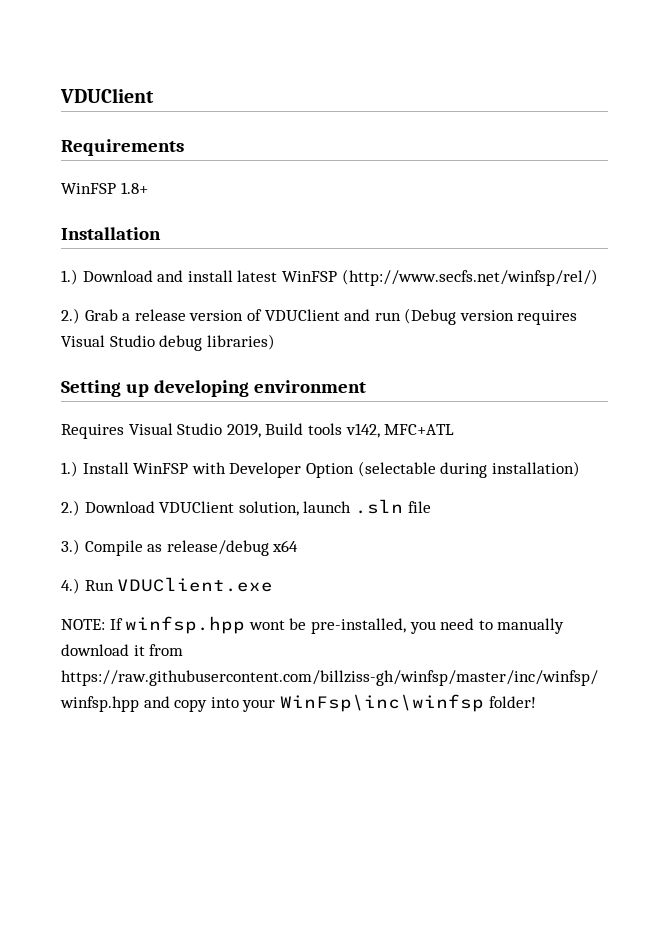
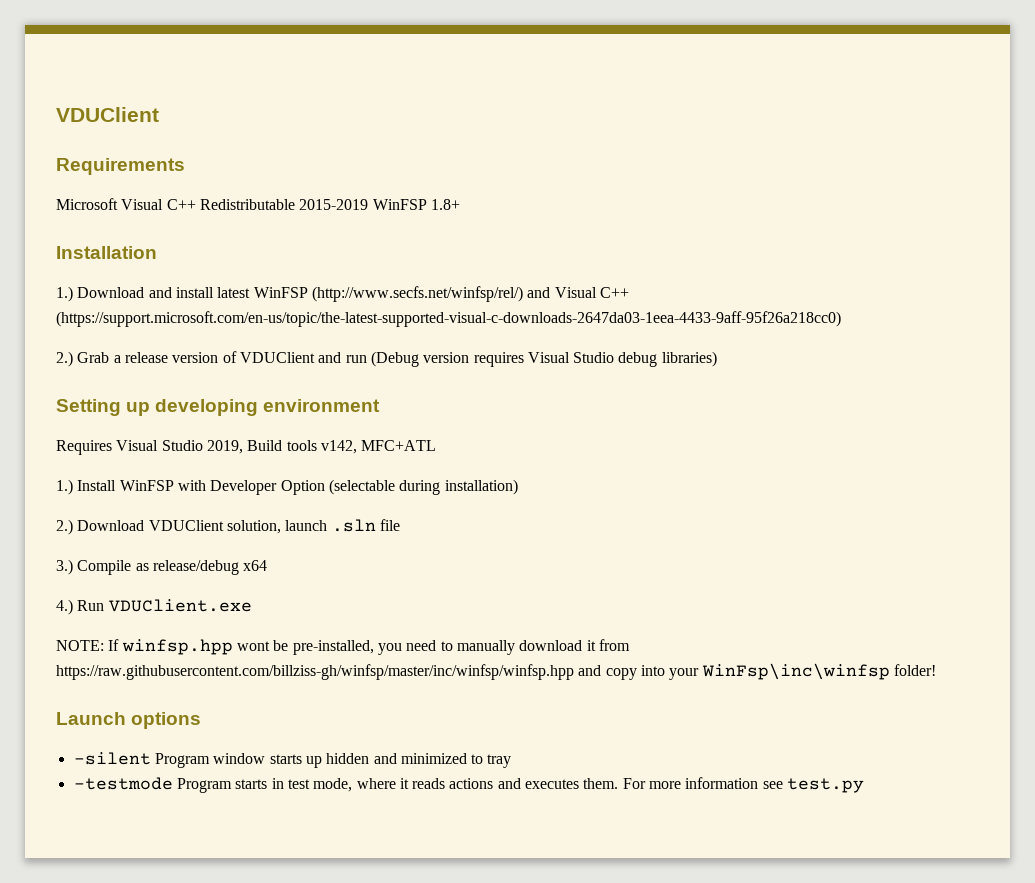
- WinFSP 1.8+
+ Microsoft Visual C++ Redistributable 2015-2019 WinFSP 1.8+
- 1.) Download and install latest WinFSP (http://www.secfs.net/winfsp/rel/)
+ 1.) Download and install latest WinFSP (http://www.secfs.net/winfsp/rel/) and Visual C++ (https://support.microsoft.com/en-us/topic/the-latest-supported-visual-c-downloads-2647da03-1eea-4433-9aff-95f26a218cc0)
+ Launch options
+ -silent Program window starts up hidden and minimized to tray
+ -testmode Program starts in test mode, where it reads actions and executes them. For more information see test.py

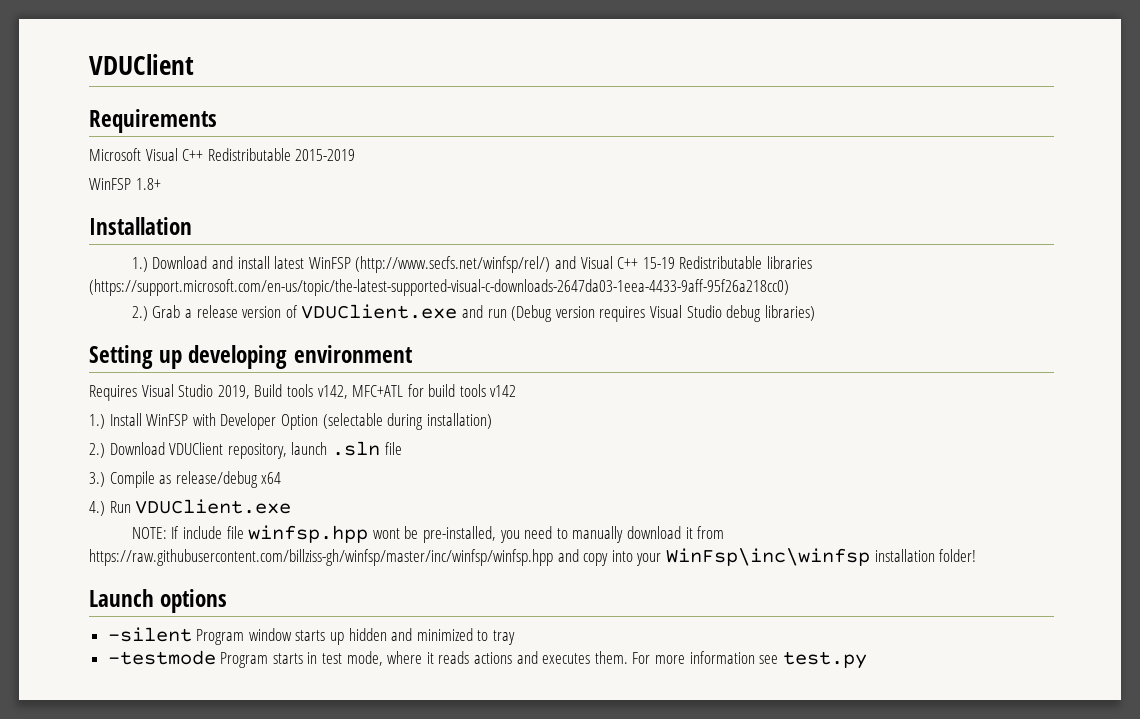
- Microsoft Visual C++ Redistributable 2015-2019 WinFSP 1.8+
+ Microsoft Visual C++ Redistributable 2015-2019
+ WinFSP 1.8+
- 1.) Download and install latest WinFSP (http://www.secfs.net/winfsp/rel/) and Visual C++ (https://support.microsoft.com/en-us/topic/the-latest-supported-visual-c-downloads-2647da03-1eea-4433-9aff-95f26a218cc0)
+ 1.) Download and install latest WinFSP (http://www.secfs.net/winfsp/rel/) and Visual C++ 15-19 Redistributable libraries (https://support.microsoft.com/en-us/topic/the-latest-supported-visual-c-downloads-2647da03-1eea-4433-9aff-95f26a218cc0)
- 2.) Grab a release version of VDUClient and run (Debug version requires Visual Studio debug libraries)
+ 2.) Grab a release version of VDUClient.exe and run (Debug version requires Visual Studio debug libraries)
- Requires Visual Studio 2019, Build tools v142, MFC+ATL
+ Requires Visual Studio 2019, Build tools v142, MFC+ATL for build tools v142
- 2.) Download VDUClient solution, launch .sln file
+ 2.) Download VDUClient repository, launch .sln file
- NOTE: If winfsp.hpp wont be pre-installed, you need to manually download it from https://raw.githubusercontent.com/billziss-gh/winfsp/master/inc/winfsp/winfsp.hpp and copy into your WinFsp\inc\winfsp folder!
+ NOTE: If include file winfsp.hpp wont be pre-installed, you need to manually download it from https://raw.githubusercontent.com/billziss-gh/winfsp/master/inc/winfsp/winfsp.hpp and copy into your WinFsp\inc\winfsp installation folder!

